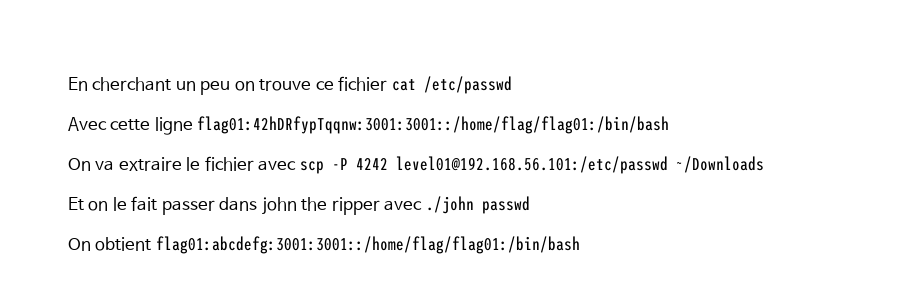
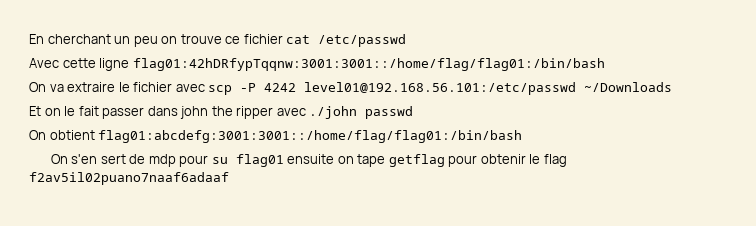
+ On s'en sert de mdp pour su flag01 ensuite on tape getflag pour obtenir le flag f2av5il02puano7naaf6adaaf

